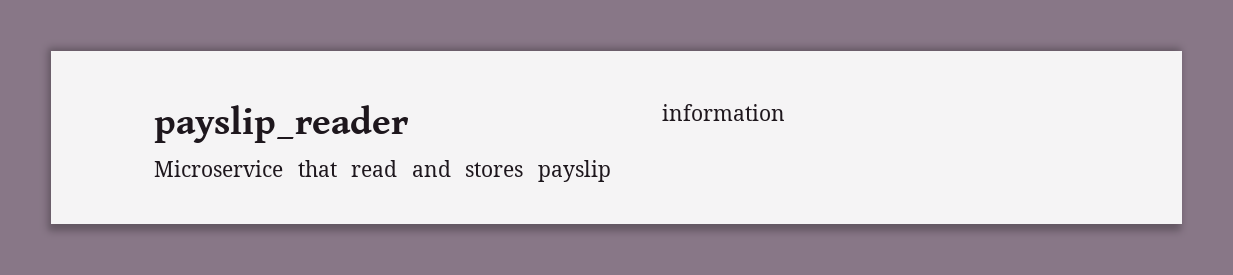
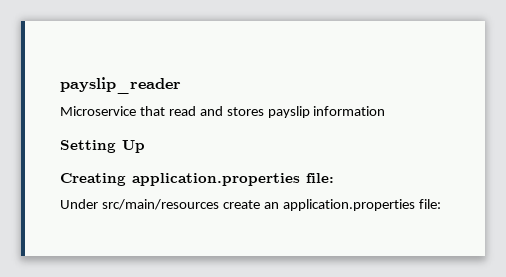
+ Setting Up
+ Creating application.properties file:
+ Under src/main/resources create an application.properties file:

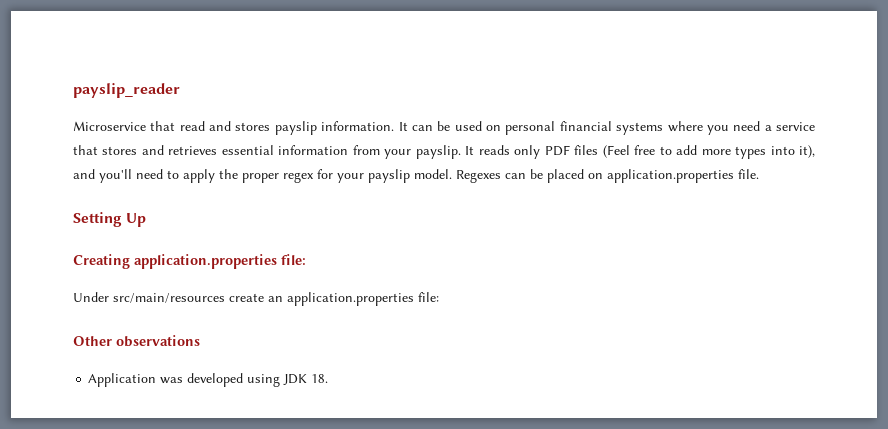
- Microservice that read and stores payslip information
+ Microservice that read and stores payslip information. It can be used on personal financial systems where you need a service that stores and retrieves essential information from your payslip. It reads only PDF files (Feel free to add more types into it), and you'll need to apply the proper regex for your payslip model. Regexes can be placed on application.properties file.
+ Other observations
+ Application was developed using JDK 18.

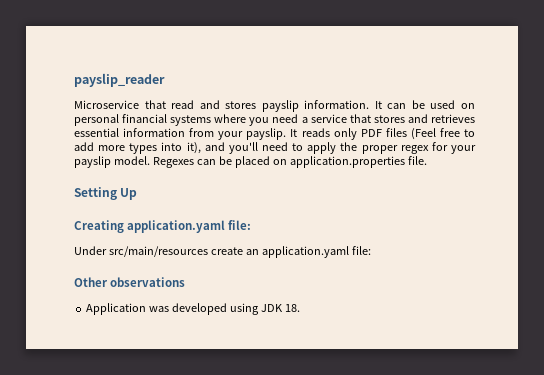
- Creating application.properties file:
+ Creating application.yaml file:
- Under src/main/resources create an application.properties file:
+ Under src/main/resources create an application.yaml file:

